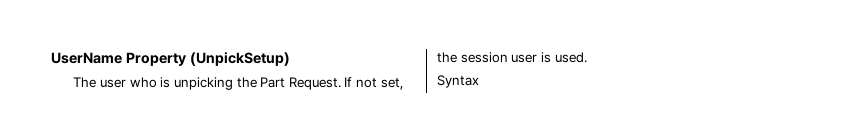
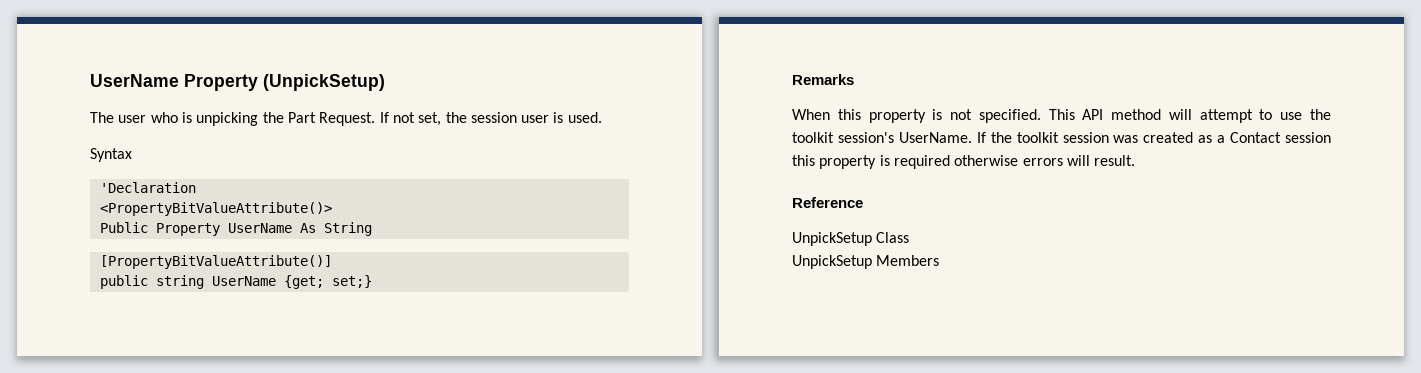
+ 'Declaration
+ <PropertyBitValueAttribute()>
+ Public Property UserName As String
+ [PropertyBitValueAttribute()]
+ public string UserName {get; set;}
+ Remarks
+ When this property is not specified. This API method will attempt to use the toolkit session's UserName. If the toolkit session was created as a Contact session this property is required otherwise errors will result.
+ Reference
+ UnpickSetup Class
+ UnpickSetup Members

